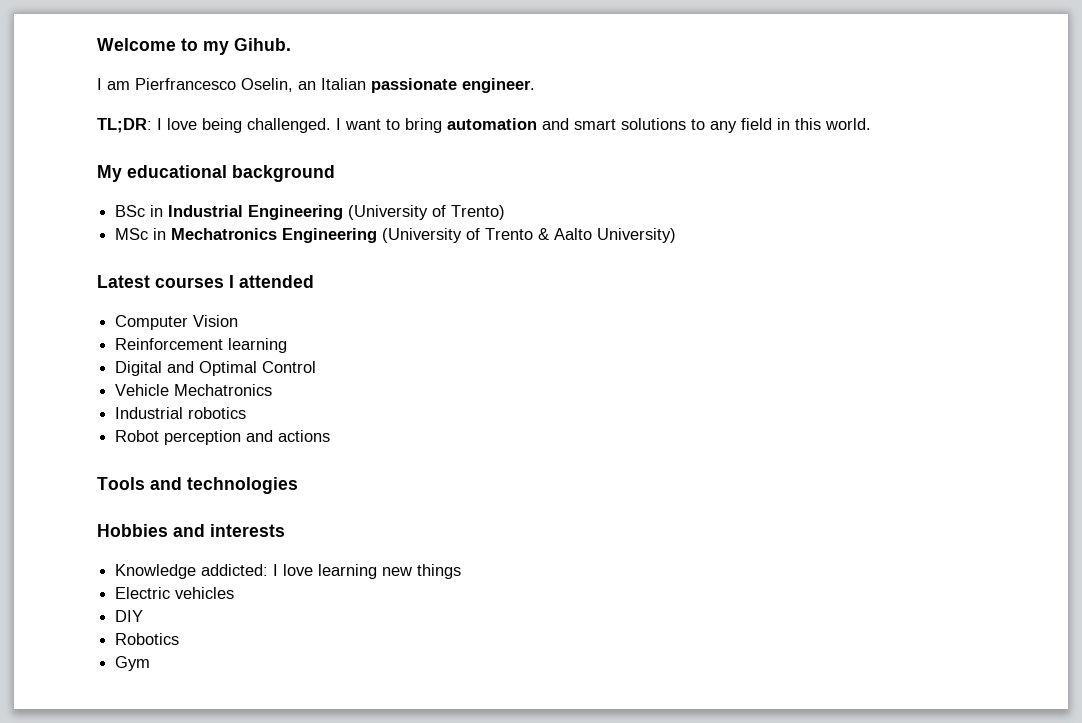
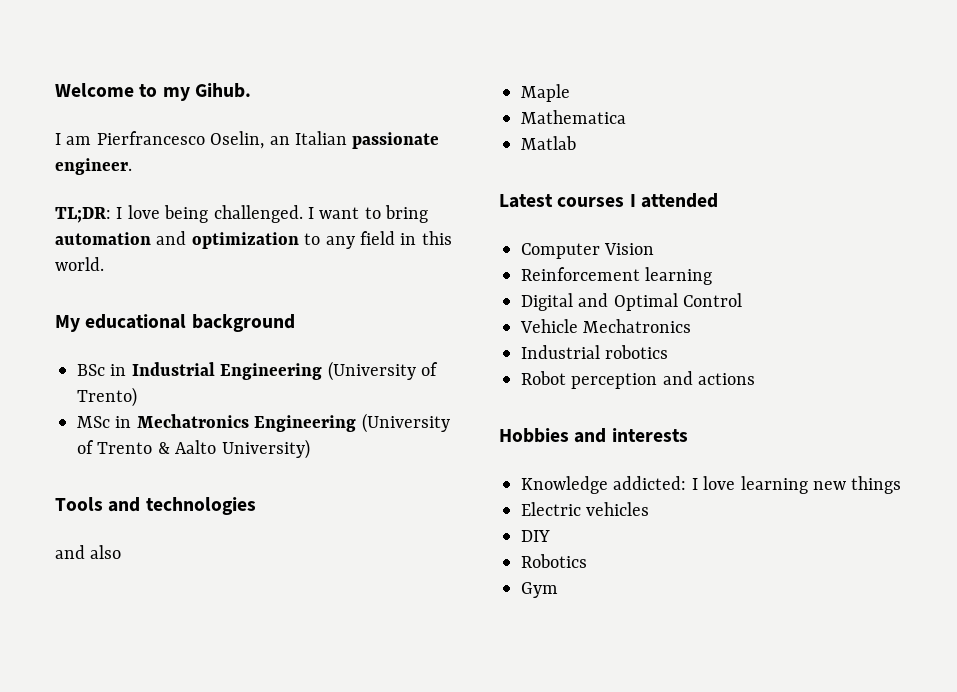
- I want to bring automation and smart solutions to any field in this world.
+ I want to bring automation and optimization to any field in this world.
+ Tools and technologies
+ and also
+ Maple
+ Mathematica
+ Matlab
- Tools and technologies

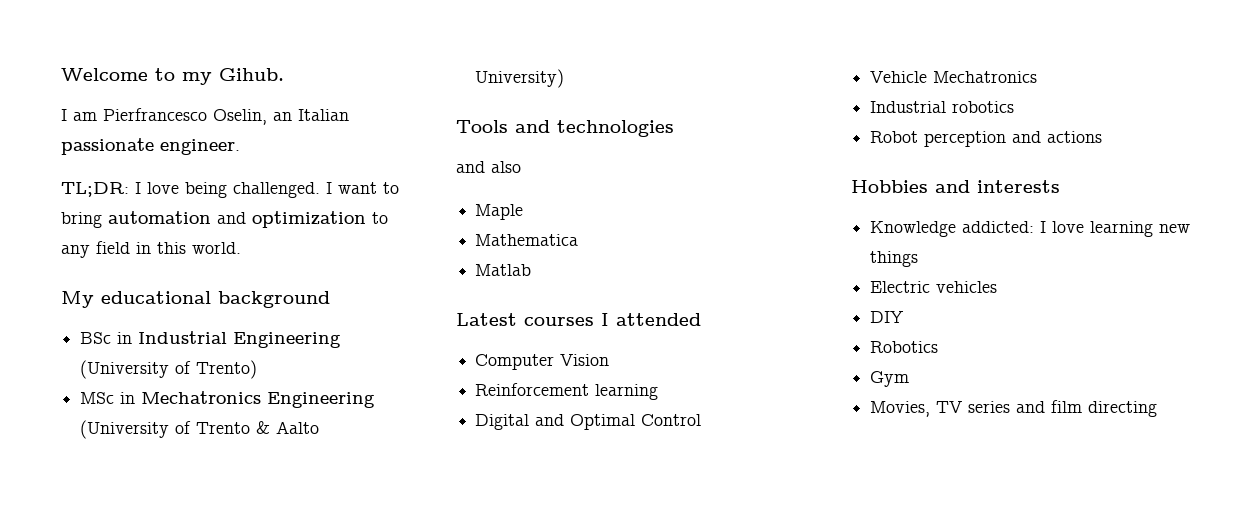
+ Movies, TV series and film directing

